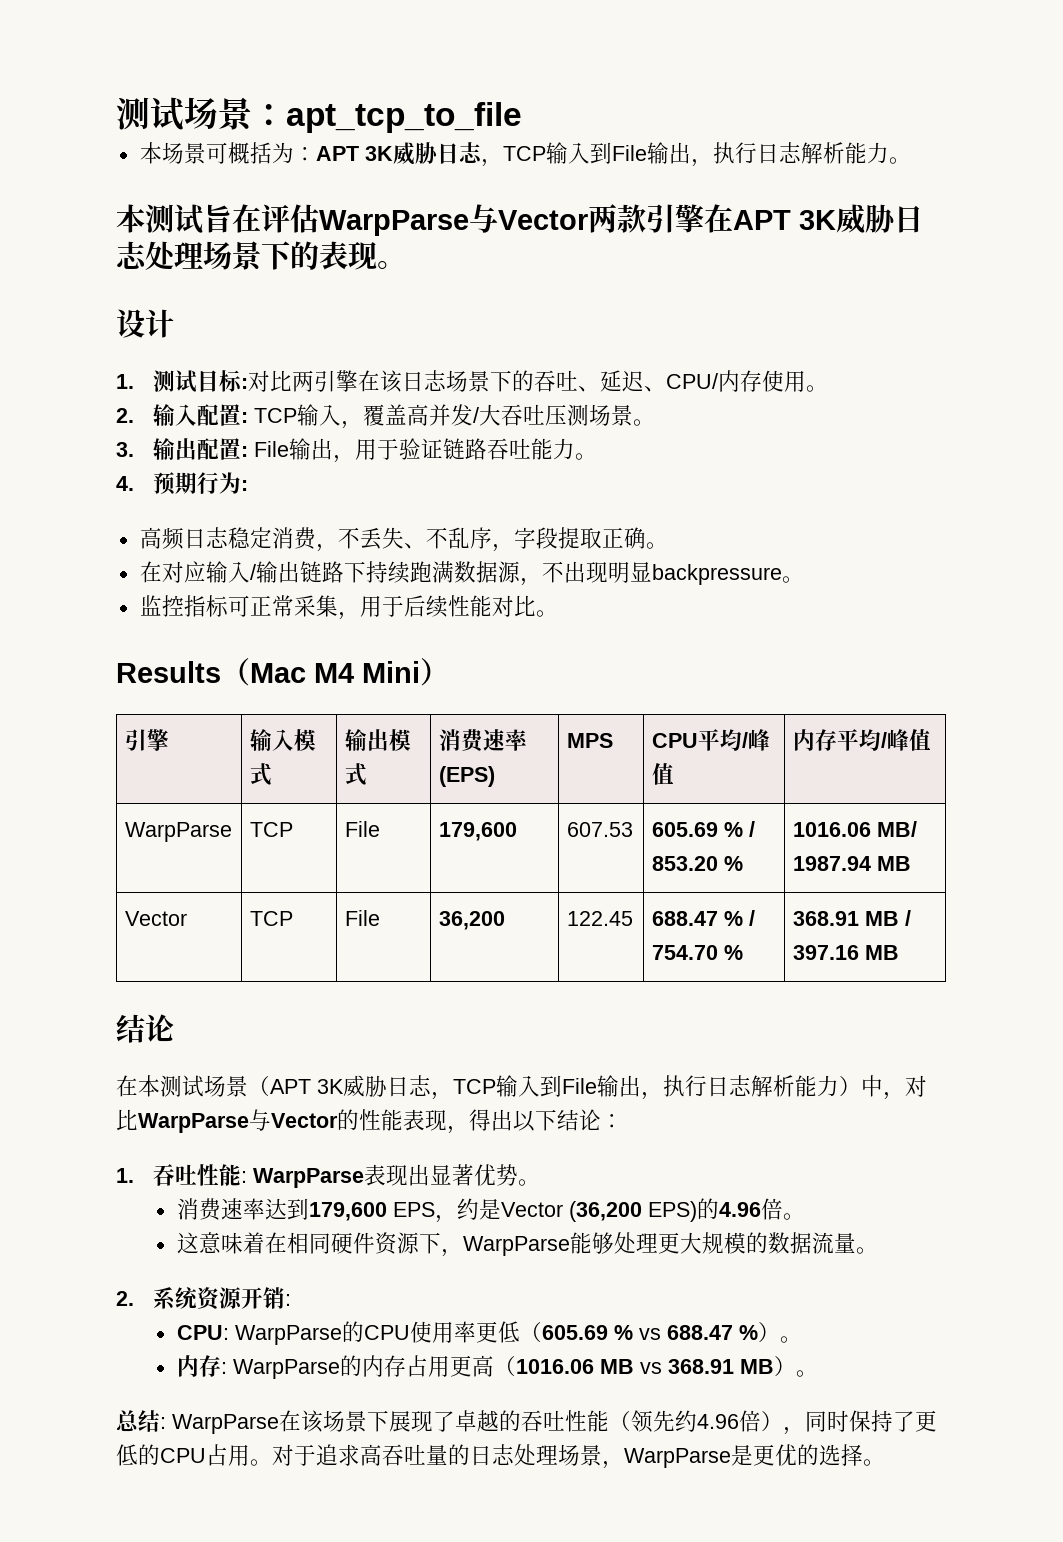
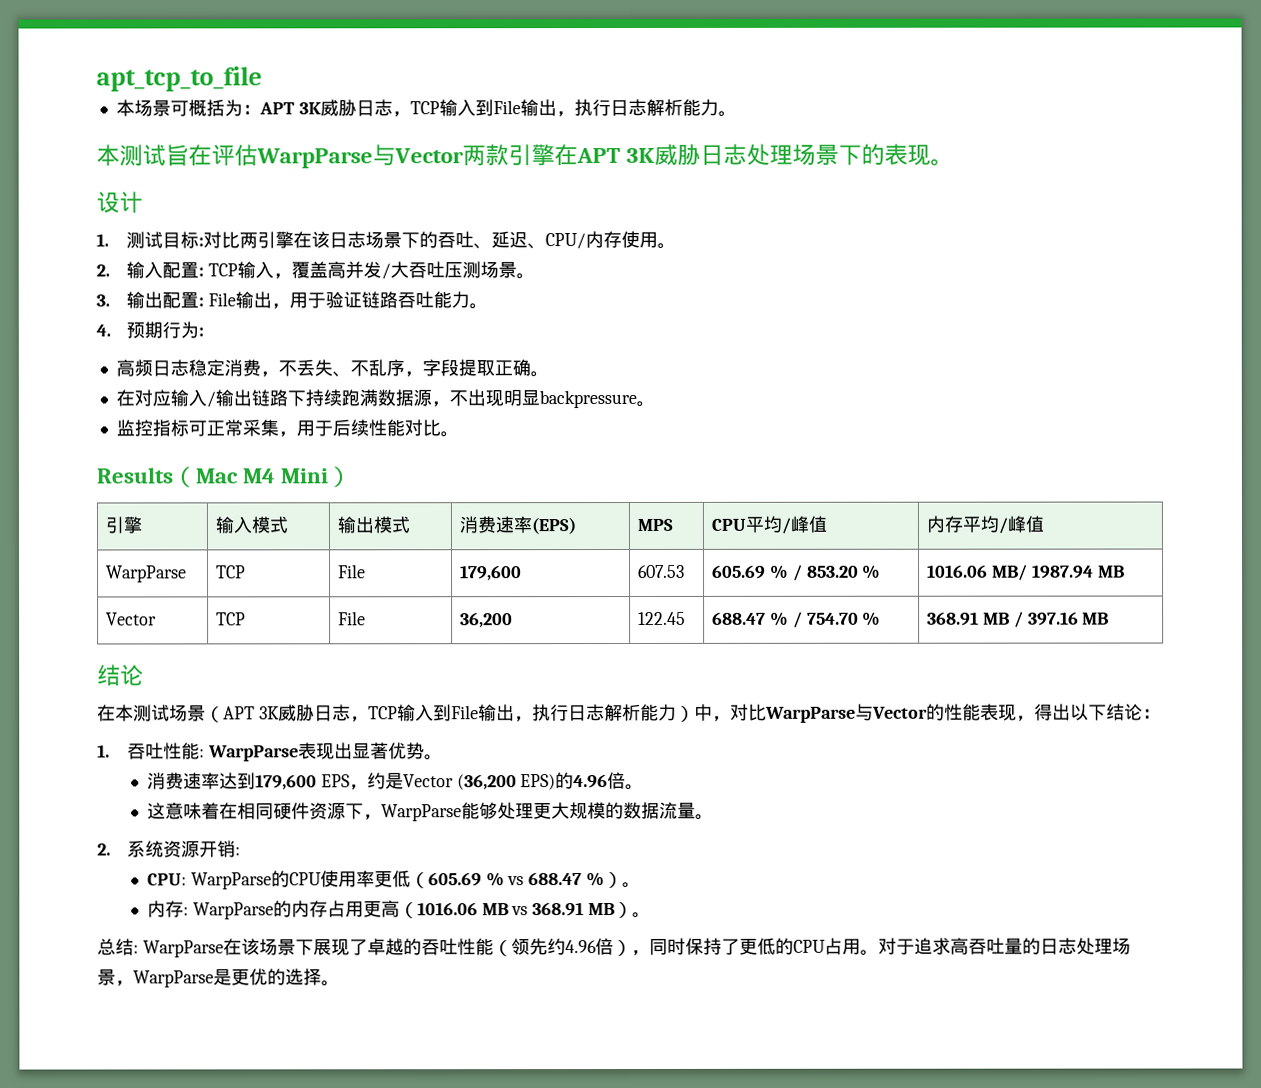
- 测试场景：apt_tcp_to_file
+ apt_tcp_to_file

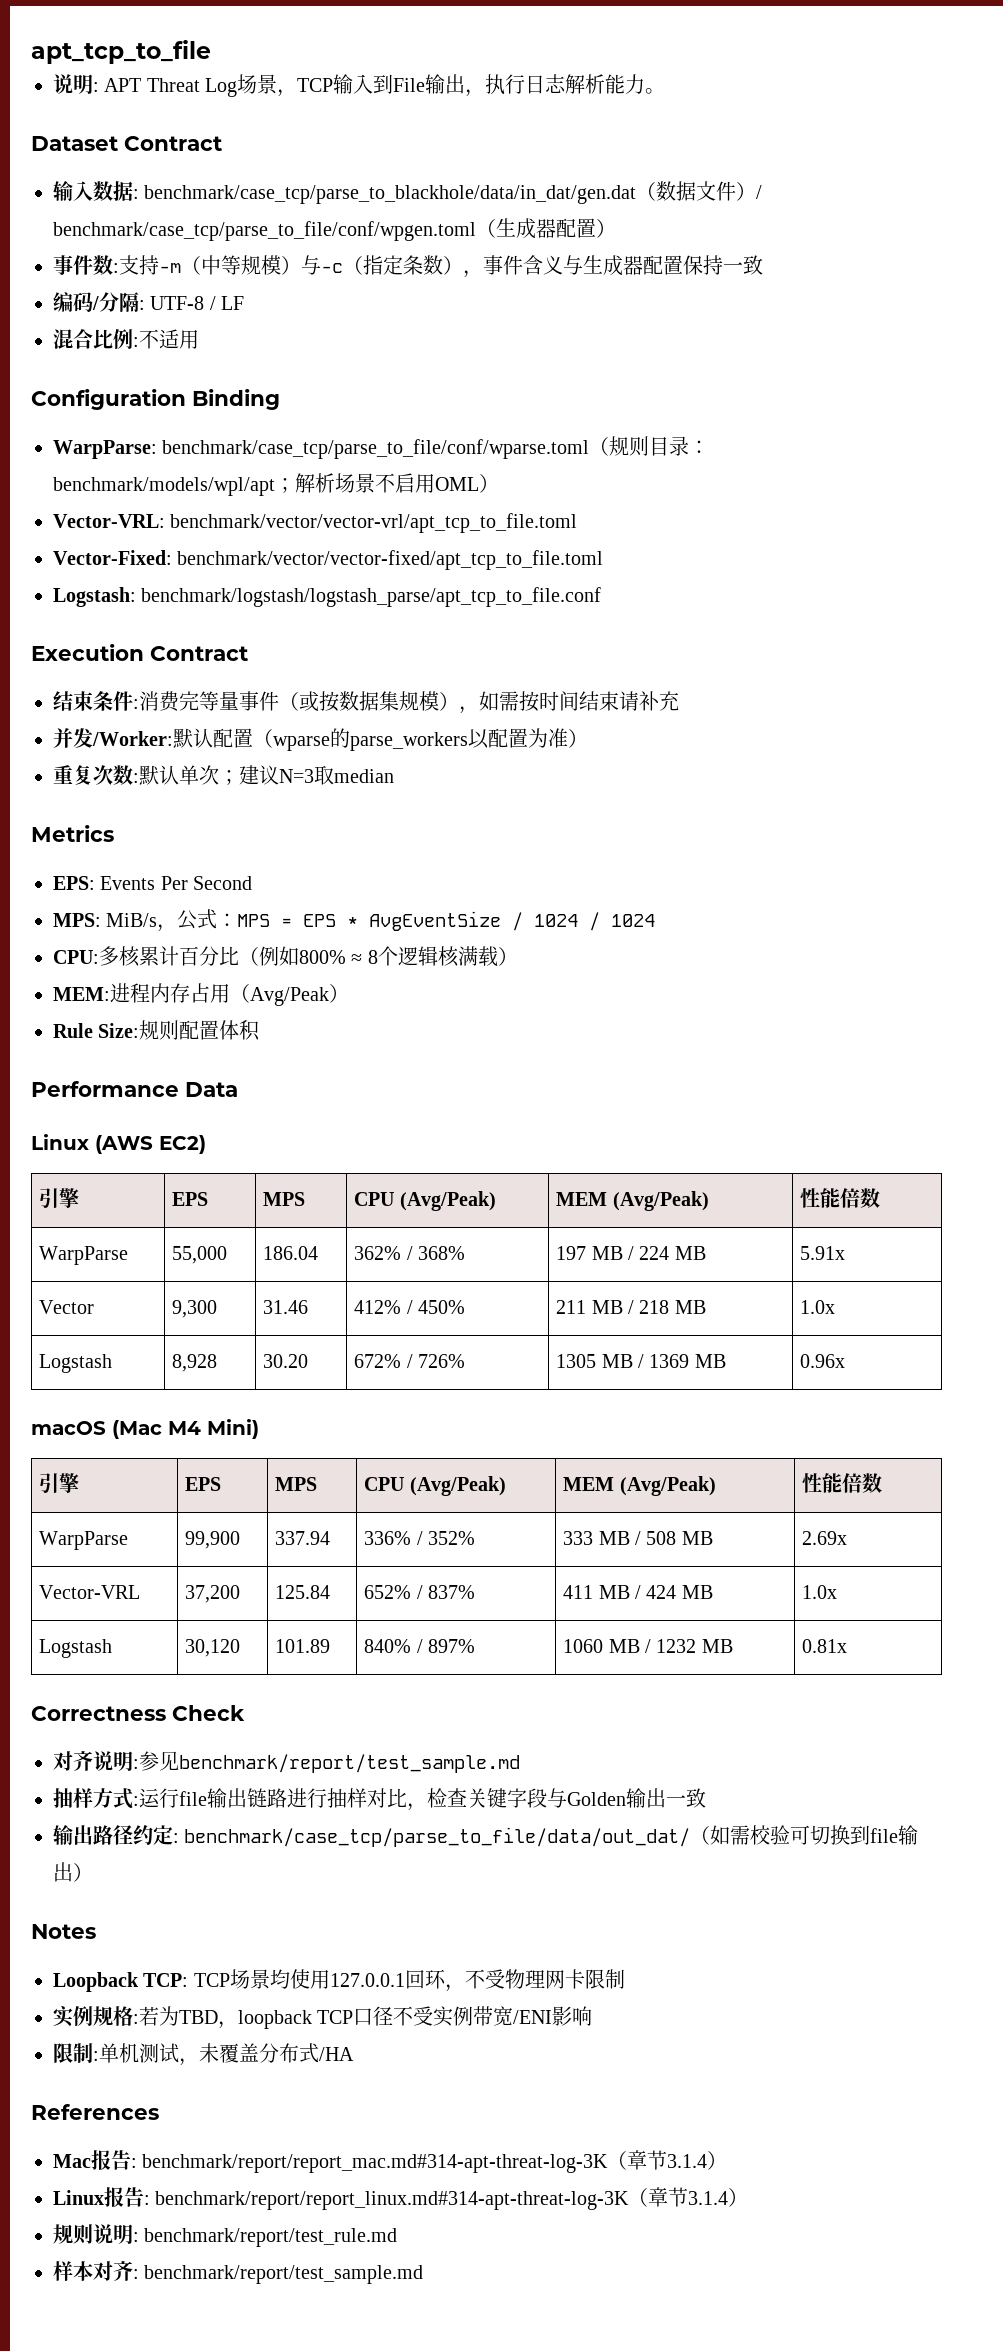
- 本场景可概括为：APT 3K威胁日志，TCP输入到File输出，执行日志解析能力。
+ 说明: APT Threat Log场景，TCP输入到File输出，执行日志解析能力。
- 本测试旨在评估WarpParse与Vector两款引擎在APT 3K威胁日志处理场景下的表现。
- 设计
- 1.测试目标:对比两引擎在该日志场景下的吞吐、延迟、CPU/内存使用。
- 2.输入配置: TCP输入，覆盖高并发/大吞吐压测场景。
- 3.输出配置: File输出，用于验证链路吞吐能力。
- 4.预期行为:
- 高频日志稳定消费，不丢失、不乱序，字段提取正确。
- 在对应输入/输出链路下持续跑满数据源，不出现明显backpressure。
- 监控指标可正常采集，用于后续性能对比。
- Results（Mac M4 Mini）
- 引擎 | 输入模式 | 输出模式 | 消费速率(EPS) | MPS | CPU平均/峰值 | 内存平均/峰值
- WarpParse | TCP | File | 179,600 | 607.53 | 605.69 % / 853.20 % | 1016.06 MB/ 1987.94 MB
- Vector | TCP | File | 36,200 | 122.45 | 688.47 % / 754.70 % | 368.91 MB / 397.16 MB
- 结论
- 在本测试场景（APT 3K威胁日志，TCP输入到File输出，执行日志解析能力）中，对比WarpParse与Vector的性能表现，得出以下结论：
- 1.吞吐性能: WarpParse表现出显著优势。
- 消费速率达到179,600 EPS，约是Vector (36,200 EPS)的4.96倍。
- 这意味着在相同硬件资源下，WarpParse能够处理更大规模的数据流量。
- 2.系统资源开销:
- CPU: WarpParse的CPU使用率更低（605.69 % vs 688.47 %）。
- 内存: WarpParse的内存占用更高（1016.06 MB vs 368.91 MB）。
- 总结: WarpParse在该场景下展现了卓越的吞吐性能（领先约4.96倍），同时保持了更低的CPU占用。对于追求高吞吐量的日志处理场景，WarpParse是更优的选择。
+ Dataset Contract
+ 输入数据: benchmark/case_tcp/parse_to_blackhole/data/in_dat/gen.dat（数据文件）/ benchmark/case_tcp/parse_to_file/conf/wpgen.toml（生成器配置）
+ 事件数:支持-m（中等规模）与-c（指定条数），事件含义与生成器配置保持一致
+ 编码/分隔: UTF-8 / LF
+ 混合比例:不适用
+ Configuration Binding
+ WarpParse: benchmark/case_tcp/parse_to_file/conf/wparse.toml（规则目录：benchmark/models/wpl/apt；解析场景不启用OML）
+ Vector-VRL: benchmark/vector/vector-vrl/apt_tcp_to_file.toml
+ Vector-Fixed: benchmark/vector/vector-fixed/apt_tcp_to_file.toml
+ Logstash: benchmark/logstash/logstash_parse/apt_tcp_to_file.conf
+ Execution Contract
+ 结束条件:消费完等量事件（或按数据集规模），如需按时间结束请补充
+ 并发/Worker:默认配置（wparse的parse_workers以配置为准）
+ 重复次数:默认单次；建议N=3取median
+ Metrics
+ EPS: Events Per Second
+ MPS: MiB/s，公式：MPS = EPS * AvgEventSize / 1024 / 1024
+ CPU:多核累计百分比（例如800% ≈ 8个逻辑核满载）
+ MEM:进程内存占用（Avg/Peak）
+ Rule Size:规则配置体积
+ Performance Data
+ Linux (AWS EC2)
+ 引擎 | EPS | MPS | CPU (Avg/Peak) | MEM (Avg/Peak) | 性能倍数
+ WarpParse | 55,000 | 186.04 | 362% / 368% | 197 MB / 224 MB | 5.91x
+ Vector | 9,300 | 31.46 | 412% / 450% | 211 MB / 218 MB | 1.0x
+ Logstash | 8,928 | 30.20 | 672% / 726% | 1305 MB / 1369 MB | 0.96x
+ macOS (Mac M4 Mini)
+ 引擎 | EPS | MPS | CPU (Avg/Peak) | MEM (Avg/Peak) | 性能倍数
+ WarpParse | 99,900 | 337.94 | 336% / 352% | 333 MB / 508 MB | 2.69x
+ Vector-VRL | 37,200 | 125.84 | 652% / 837% | 411 MB / 424 MB | 1.0x
+ Logstash | 30,120 | 101.89 | 840% / 897% | 1060 MB / 1232 MB | 0.81x
+ Correctness Check
+ 对齐说明:参见benchmark/report/test_sample.md
+ 抽样方式:运行file输出链路进行抽样对比，检查关键字段与Golden输出一致
+ 输出路径约定: benchmark/case_tcp/parse_to_file/data/out_dat/（如需校验可切换到file输出）
+ Notes
+ Loopback TCP: TCP场景均使用127.0.0.1回环，不受物理网卡限制
+ 实例规格:若为TBD，loopback TCP口径不受实例带宽/ENI影响
+ 限制:单机测试，未覆盖分布式/HA
+ References
+ Mac报告: benchmark/report/report_mac.md#314-apt-threat-log-3K（章节3.1.4）
+ Linux报告: benchmark/report/report_linux.md#314-apt-threat-log-3K（章节3.1.4）
+ 规则说明: benchmark/report/test_rule.md
+ 样本对齐: benchmark/report/test_sample.md

